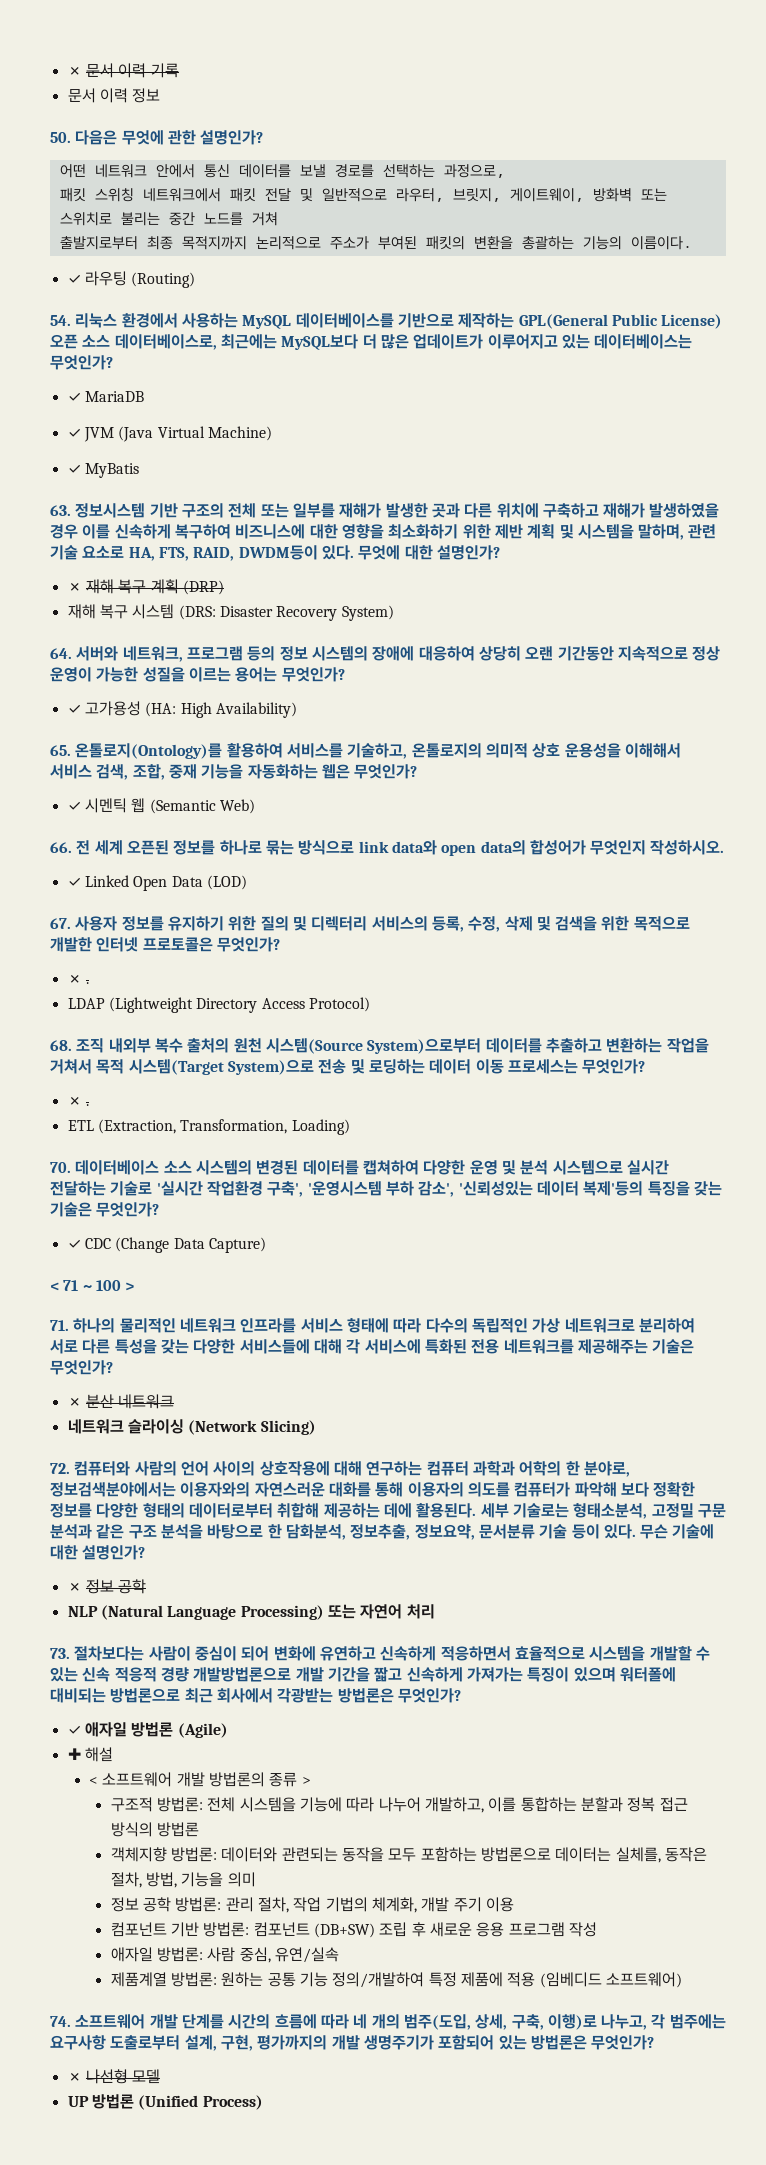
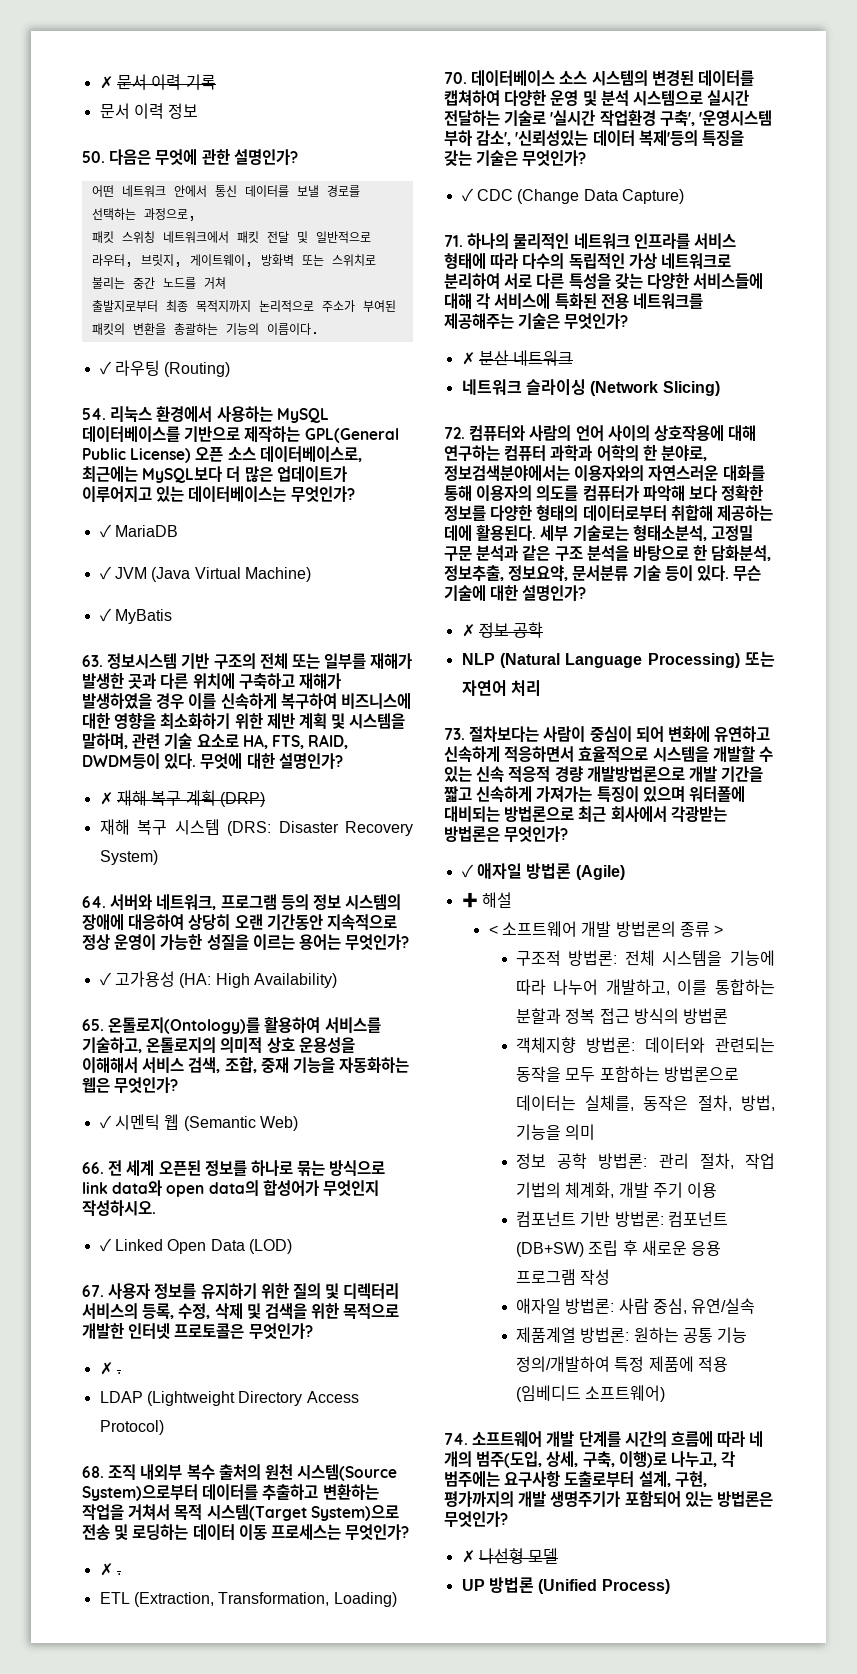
- < 71 ~ 100 >

